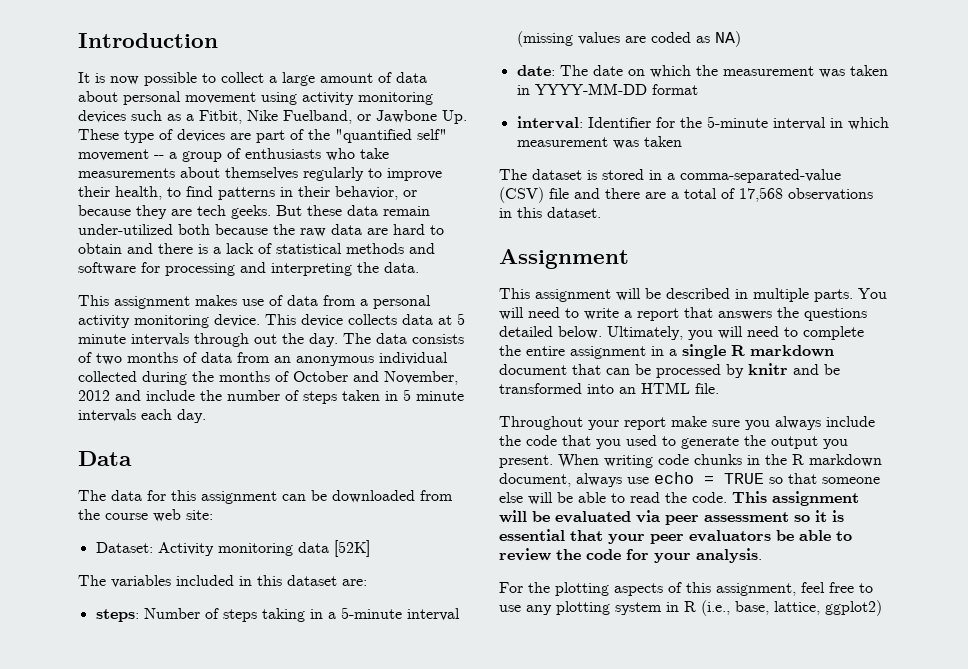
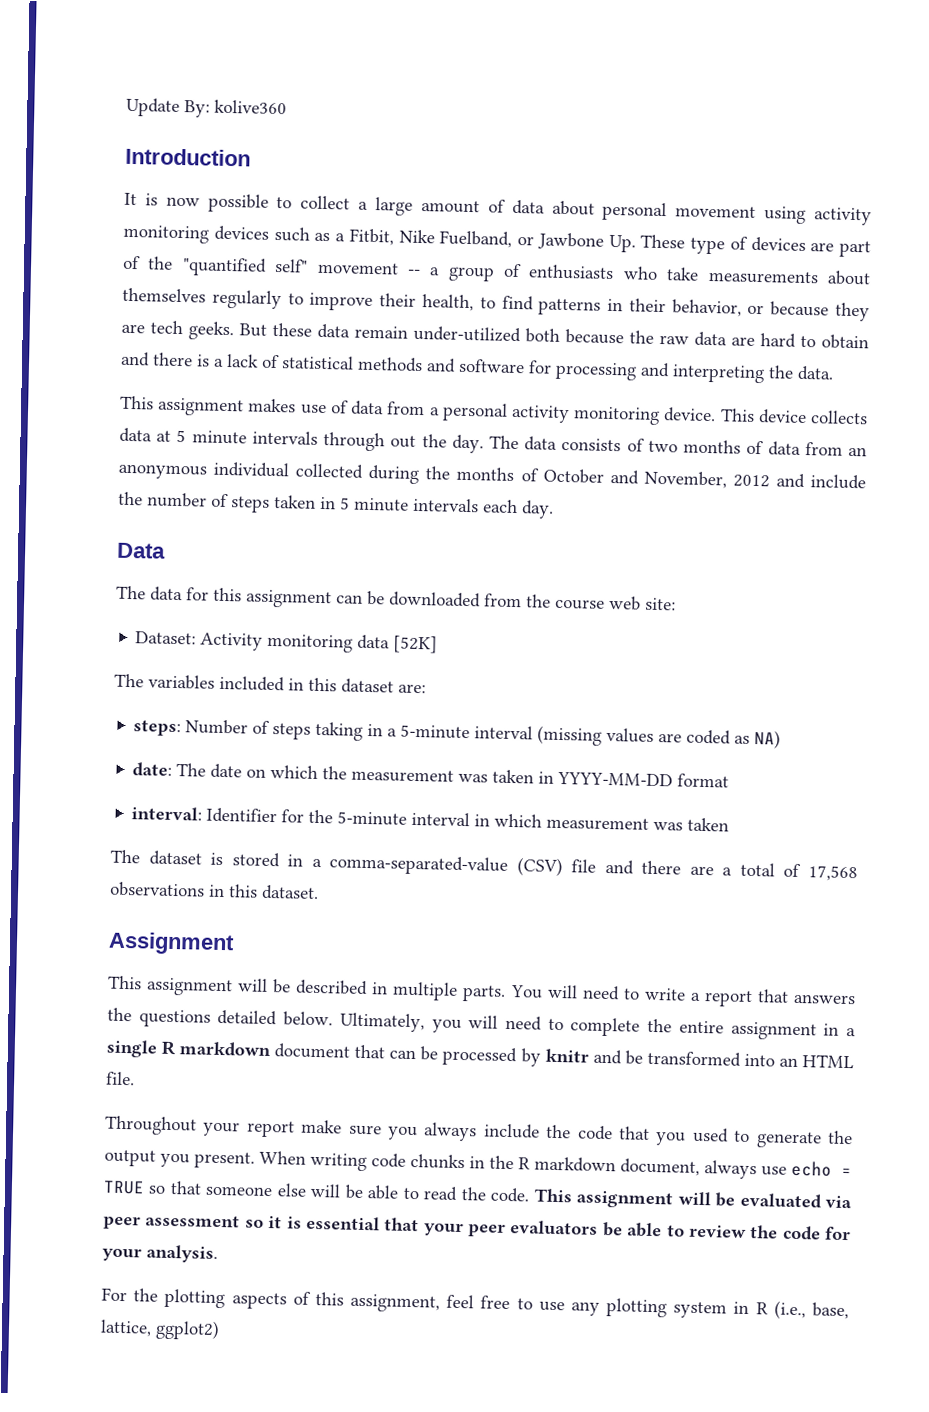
+ Update By: kolive360

